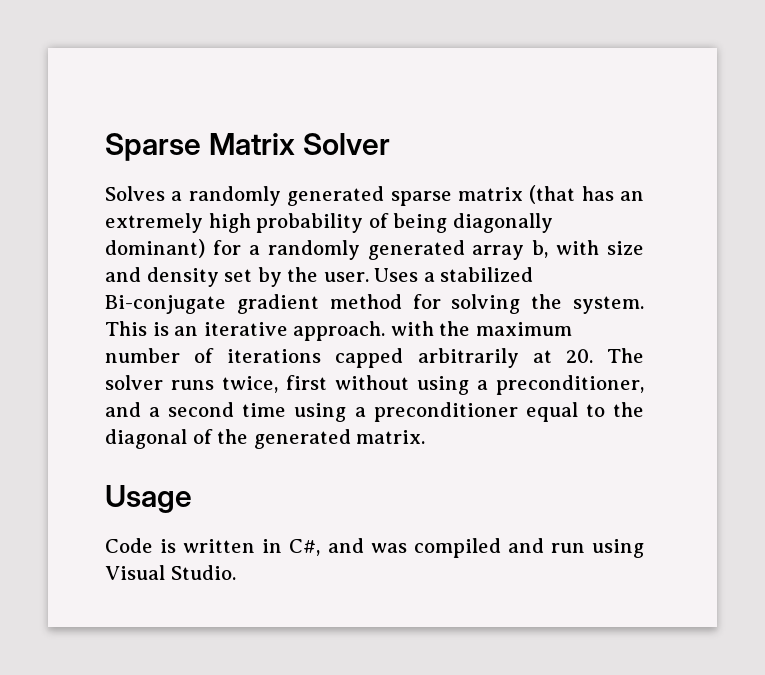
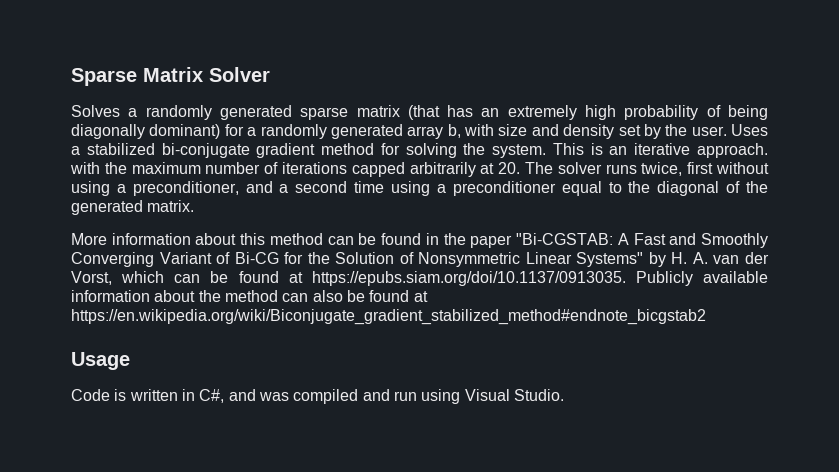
- Uses a stabilized Bi-conjugate gradient method for solving the system.
+ Uses a stabilized bi-conjugate gradient method for solving the system.
+ More information about this method can be found in the paper "Bi-CGSTAB: A Fast and Smoothly Converging Variant of Bi-CG for the Solution of Nonsymmetric Linear Systems" by H. A. van der Vorst, which can be found at https://epubs.siam.org/doi/10.1137/0913035. Publicly available information about the method can also be found at https://en.wikipedia.org/wiki/Biconjugate_gradient_stabilized_method#endnote_bicgstab2

